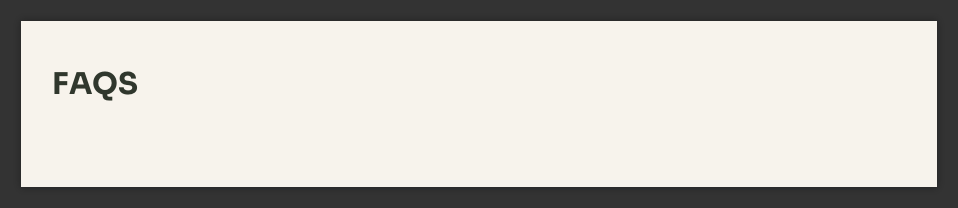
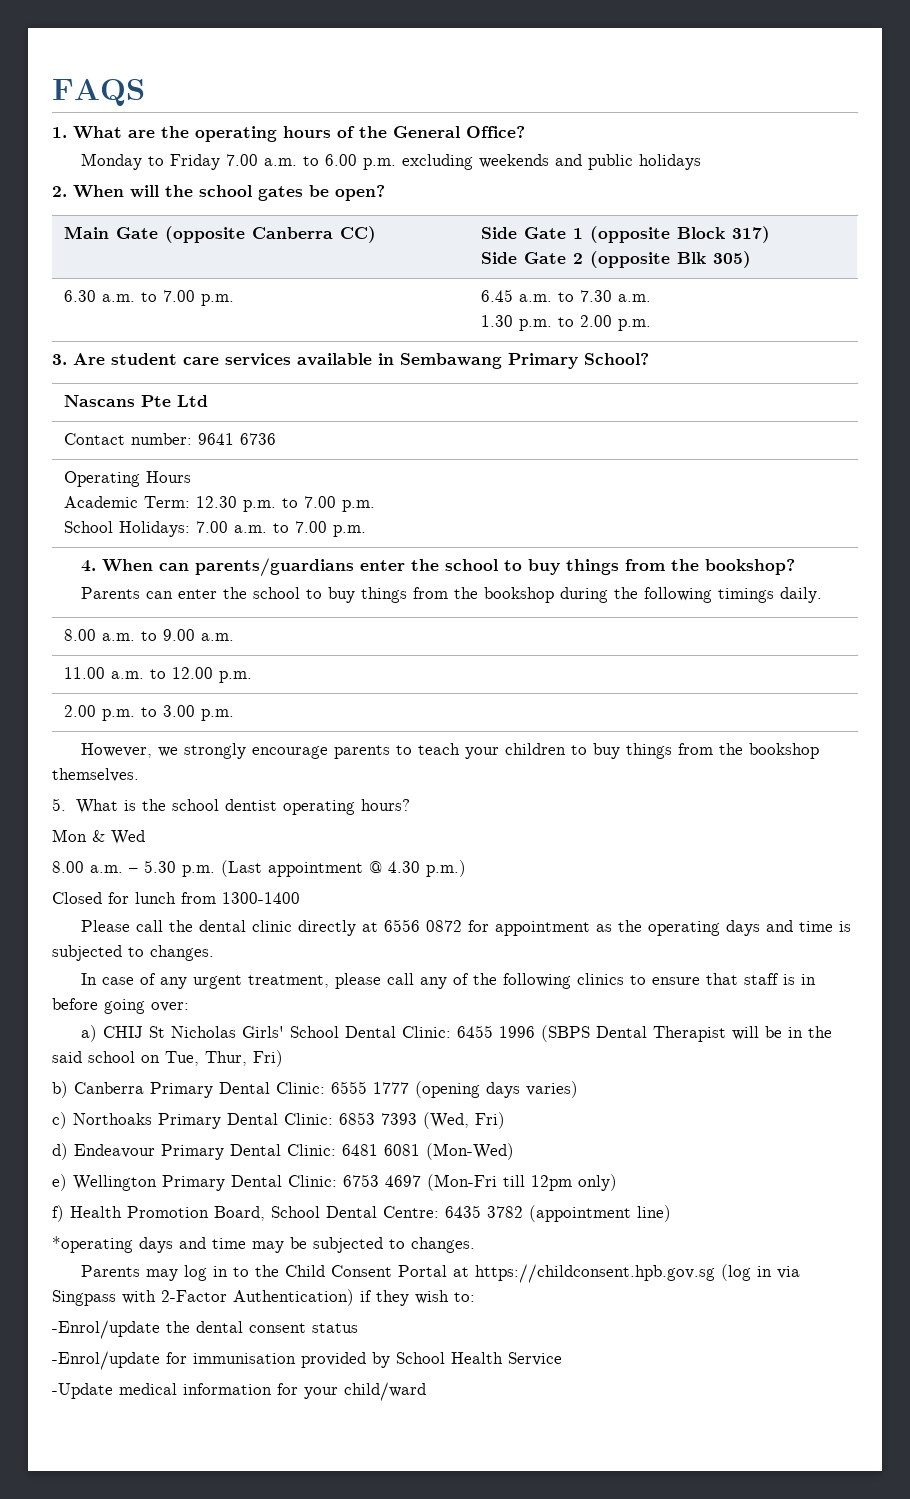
+ 1. What are the operating hours of the General Office?
+ Monday to Friday 7.00 a.m. to 6.00 p.m. excluding weekends and public holidays
+ 2. When will the school gates be open?
+ Main Gate (opposite Canberra CC) | Side Gate 1 (opposite Block 317)
+ Side Gate 2 (opposite Blk 305)
+ 6.30 a.m. to 7.00 p.m. | 6.45 a.m. to 7.30 a.m.
+ 1.30 p.m. to 2.00 p.m.
+ 3. Are student care services available in Sembawang Primary School?
+ Nascans Pte Ltd
+ Contact number: 9641 6736
+ Operating Hours
+ Academic Term: 12.30 p.m. to 7.00 p.m.
+ School Holidays: 7.00 a.m. to 7.00 p.m.
+ 4. When can parents/guardians enter the school to buy things from the bookshop?
+ Parents can enter the school to buy things from the bookshop during the following timings daily.
+ 8.00 a.m. to 9.00 a.m.
+ 11.00 a.m. to 12.00 p.m.
+ 2.00 p.m. to 3.00 p.m.
+ However, we strongly encourage parents to teach your children to buy things from the bookshop themselves.
+ 5. What is the school dentist operating hours?
+ Mon & Wed
+ 8.00 a.m. – 5.30 p.m. (Last appointment @ 4.30 p.m.)
+ Closed for lunch from 1300-1400
+ Please call the dental clinic directly at 6556 0872 for appointment as the operating days and time is subjected to changes.
+ In case of any urgent treatment, please call any of the following clinics to ensure that staff is in before going over:
+ a) CHIJ St Nicholas Girls' School Dental Clinic: 6455 1996 (SBPS Dental Therapist will be in the said school on Tue, Thur, Fri)
+ b) Canberra Primary Dental Clinic: 6555 1777 (opening days varies)
+ c) Northoaks Primary Dental Clinic: 6853 7393 (Wed, Fri)
+ d) Endeavour Primary Dental Clinic: 6481 6081 (Mon-Wed)
+ e) Wellington Primary Dental Clinic: 6753 4697 (Mon-Fri till 12pm only)
+ f) Health Promotion Board, School Dental Centre: 6435 3782 (appointment line)
+ *operating days and time may be subjected to changes.
+ Parents may log in to the Child Consent Portal at https://childconsent.hpb.gov.sg (log in via Singpass with 2-Factor Authentication) if they wish to:
+ -Enrol/update the dental consent status
+ -Enrol/update for immunisation provided by School Health Service
+ -Update medical information for your child/ward

